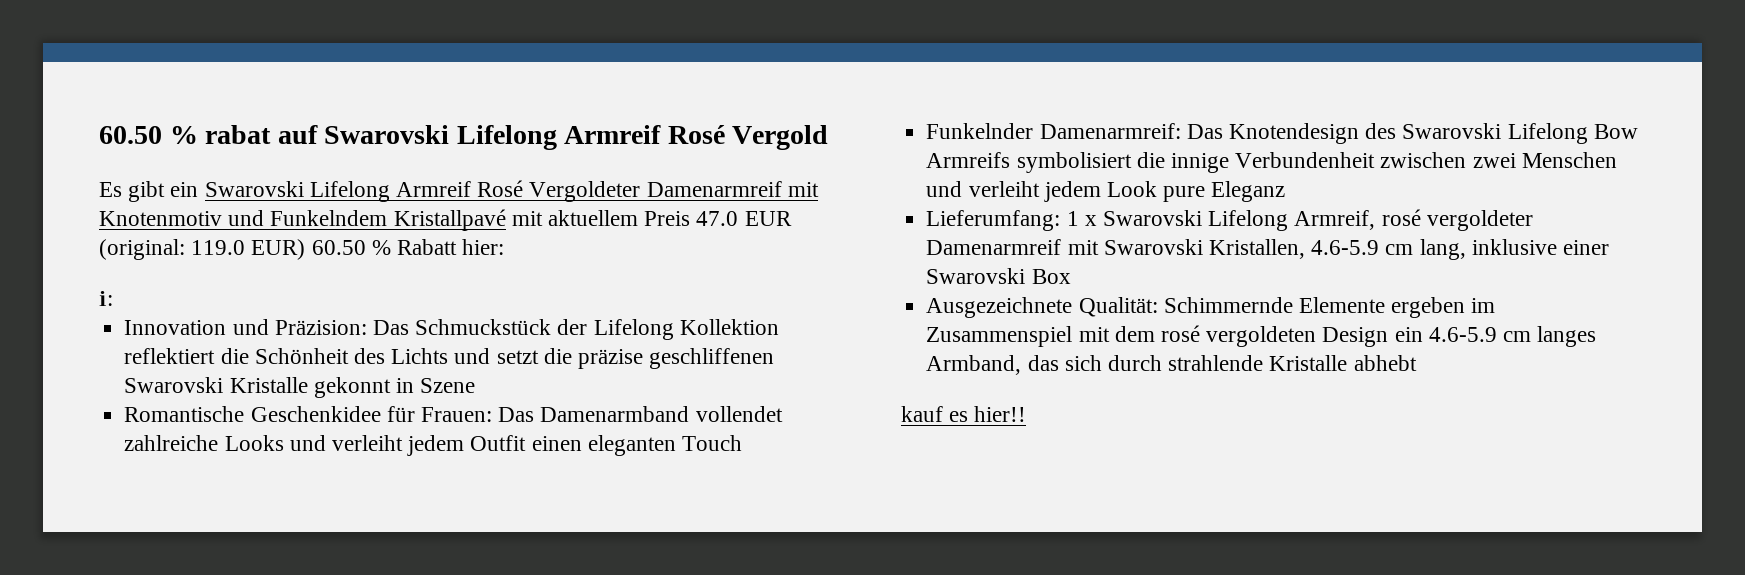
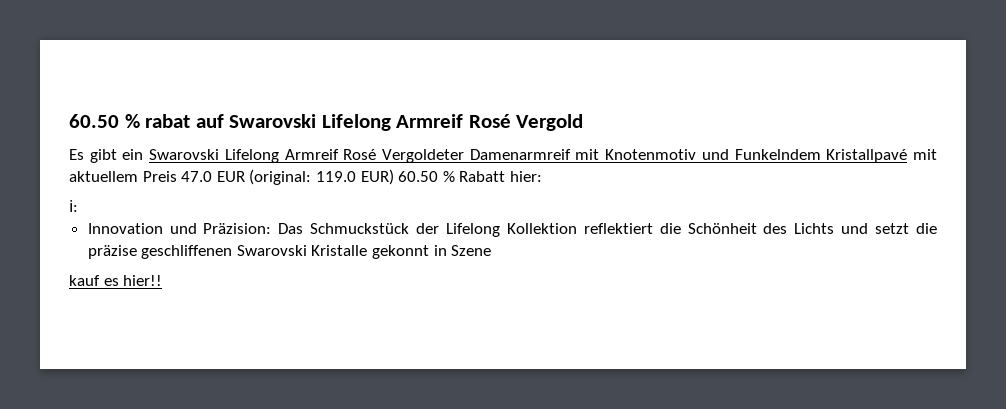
- Romantische Geschenkidee für Frauen: Das Damenarmband vollendet zahlreiche Looks und verleiht jedem Outfit einen eleganten Touch
- Funkelnder Damenarmreif: Das Knotendesign des Swarovski Lifelong Bow Armreifs symbolisiert die innige Verbundenheit zwischen zwei Menschen und verleiht jedem Look pure Eleganz
- Lieferumfang: 1 x Swarovski Lifelong Armreif, rosé vergoldeter Damenarmreif mit Swarovski Kristallen, 4.6-5.9 cm lang, inklusive einer Swarovski Box
- Ausgezeichnete Qualität: Schimmernde Elemente ergeben im Zusammenspiel mit dem rosé vergoldeten Design ein 4.6-5.9 cm langes Armband, das sich durch strahlende Kristalle abhebt

